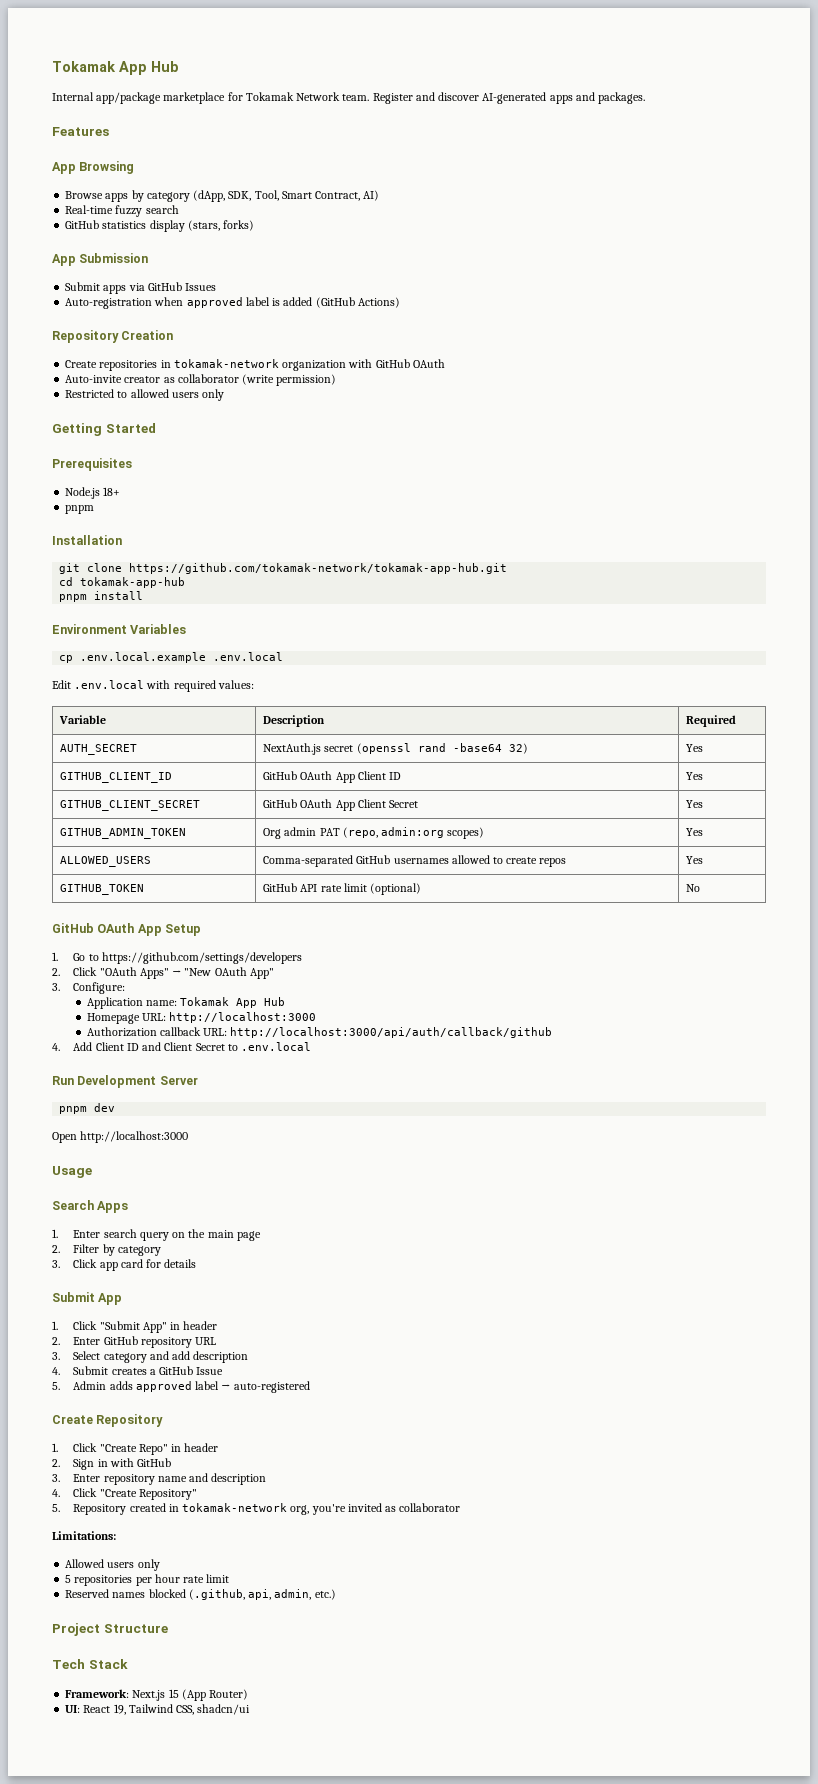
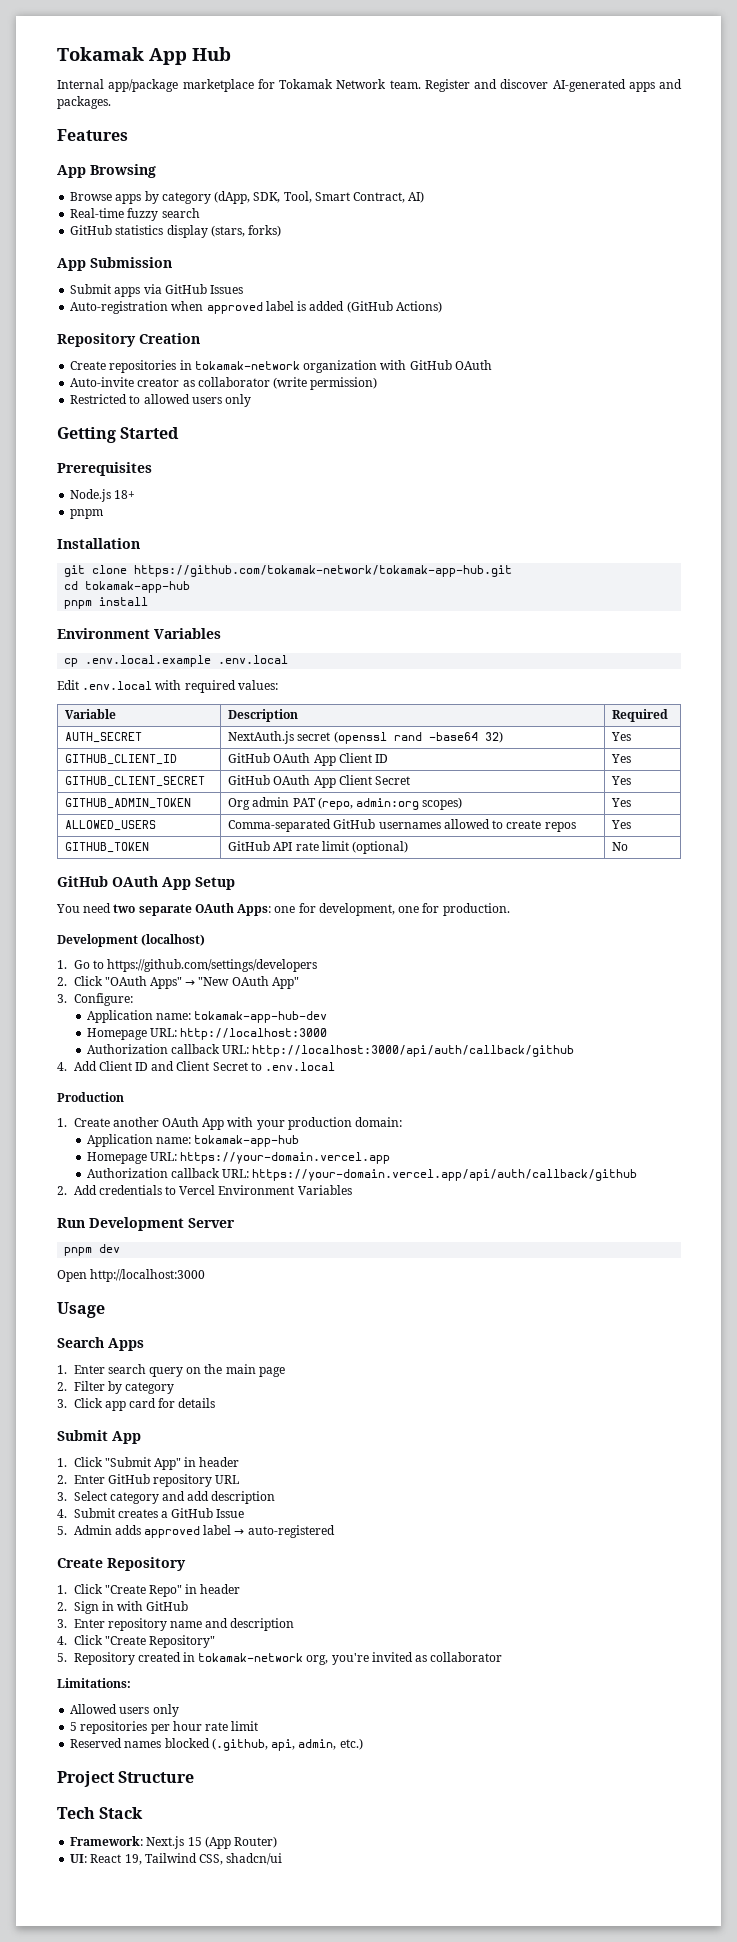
+ You need two separate OAuth Apps: one for development, one for production.
+ Development (localhost)
- Application name: Tokamak App Hub
+ Application name: tokamak-app-hub-dev
+ Production
+ 1. Create another OAuth App with your production domain:
+ Application name: tokamak-app-hub
+ Homepage URL: https://your-domain.vercel.app
+ Authorization callback URL: https://your-domain.vercel.app/api/auth/callback/github
+ 2. Add credentials to Vercel Environment Variables

